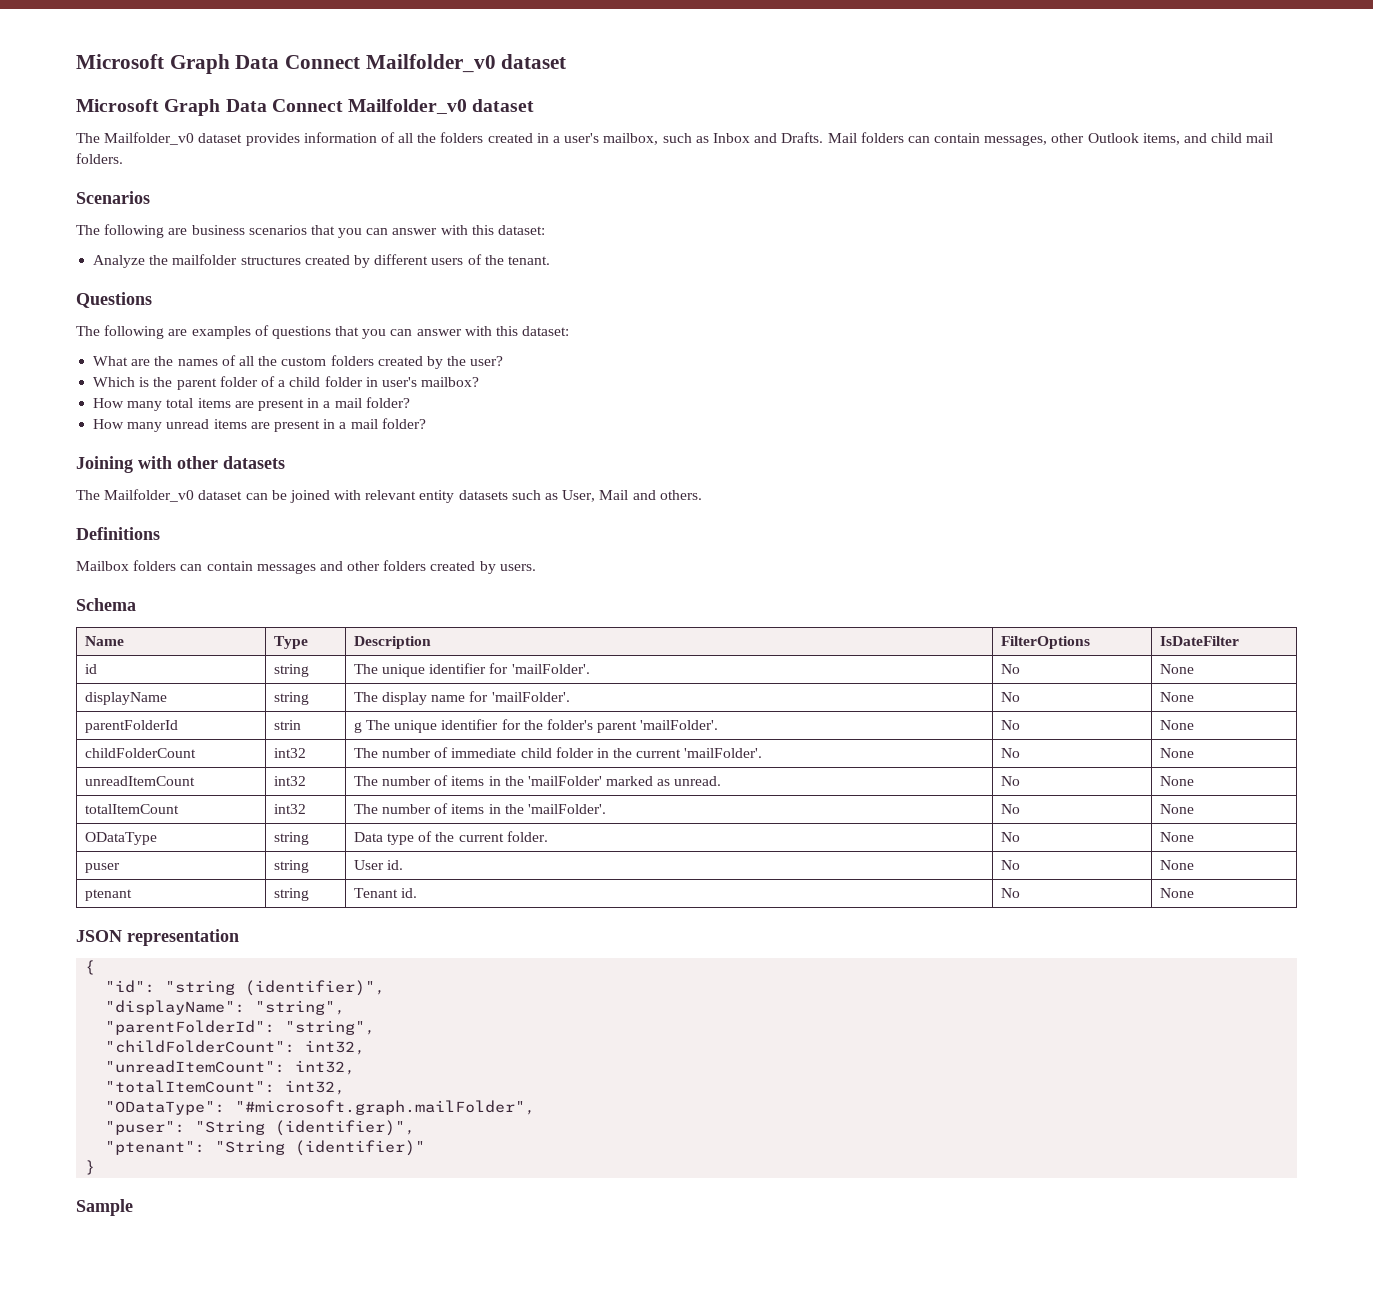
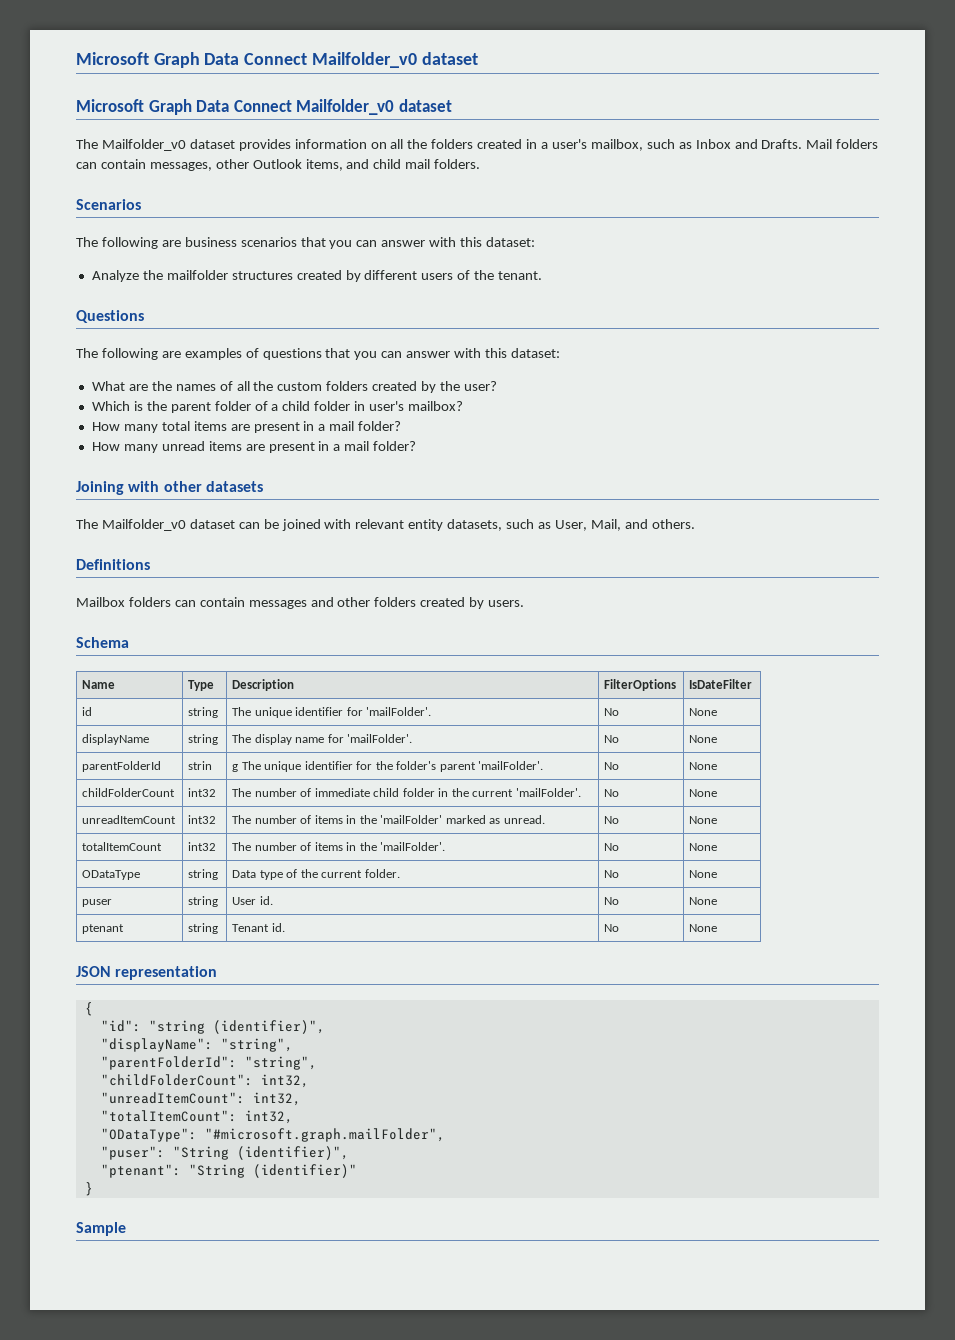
- The Mailfolder_v0 dataset provides information of all the folders created in a user's mailbox, such as Inbox and Drafts.
+ The Mailfolder_v0 dataset provides information on all the folders created in a user's mailbox, such as Inbox and Drafts.
- The Mailfolder_v0 dataset can be joined with relevant entity datasets such as User, Mail and others.
+ The Mailfolder_v0 dataset can be joined with relevant entity datasets, such as User, Mail, and others.

